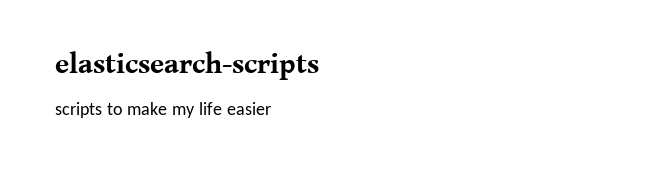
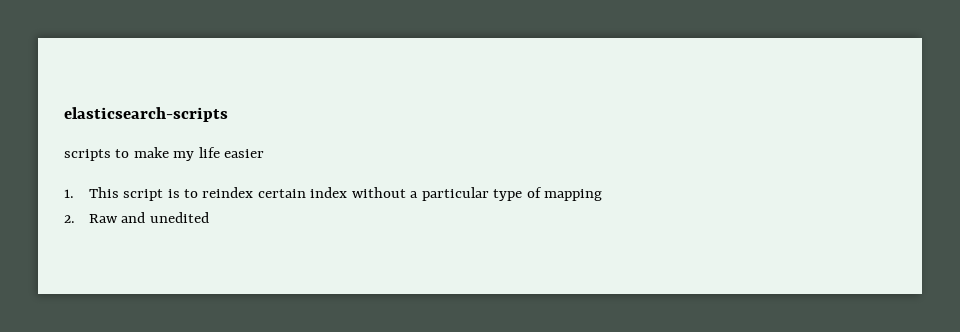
+ 1. This script is to reindex certain index without a particular type of mapping
+ 2. Raw and unedited

